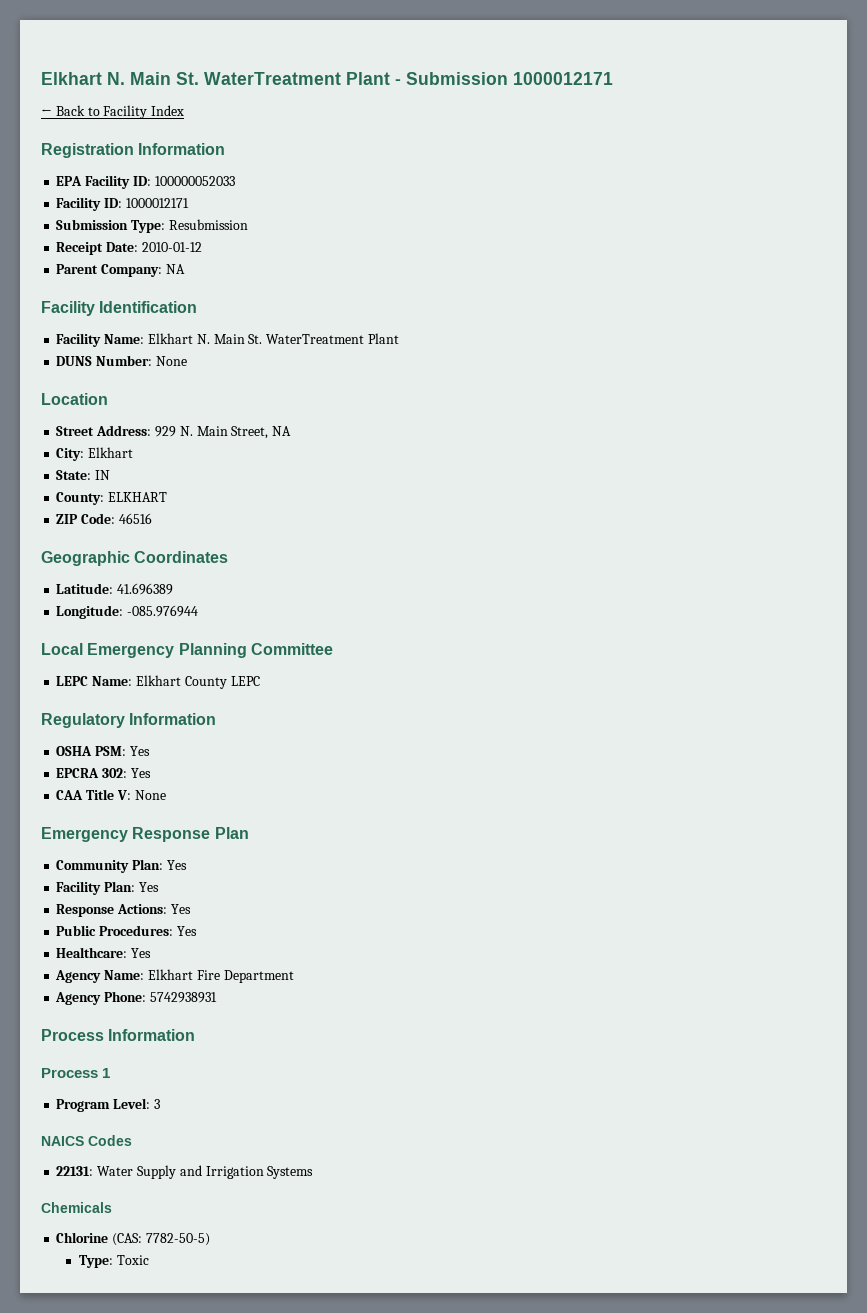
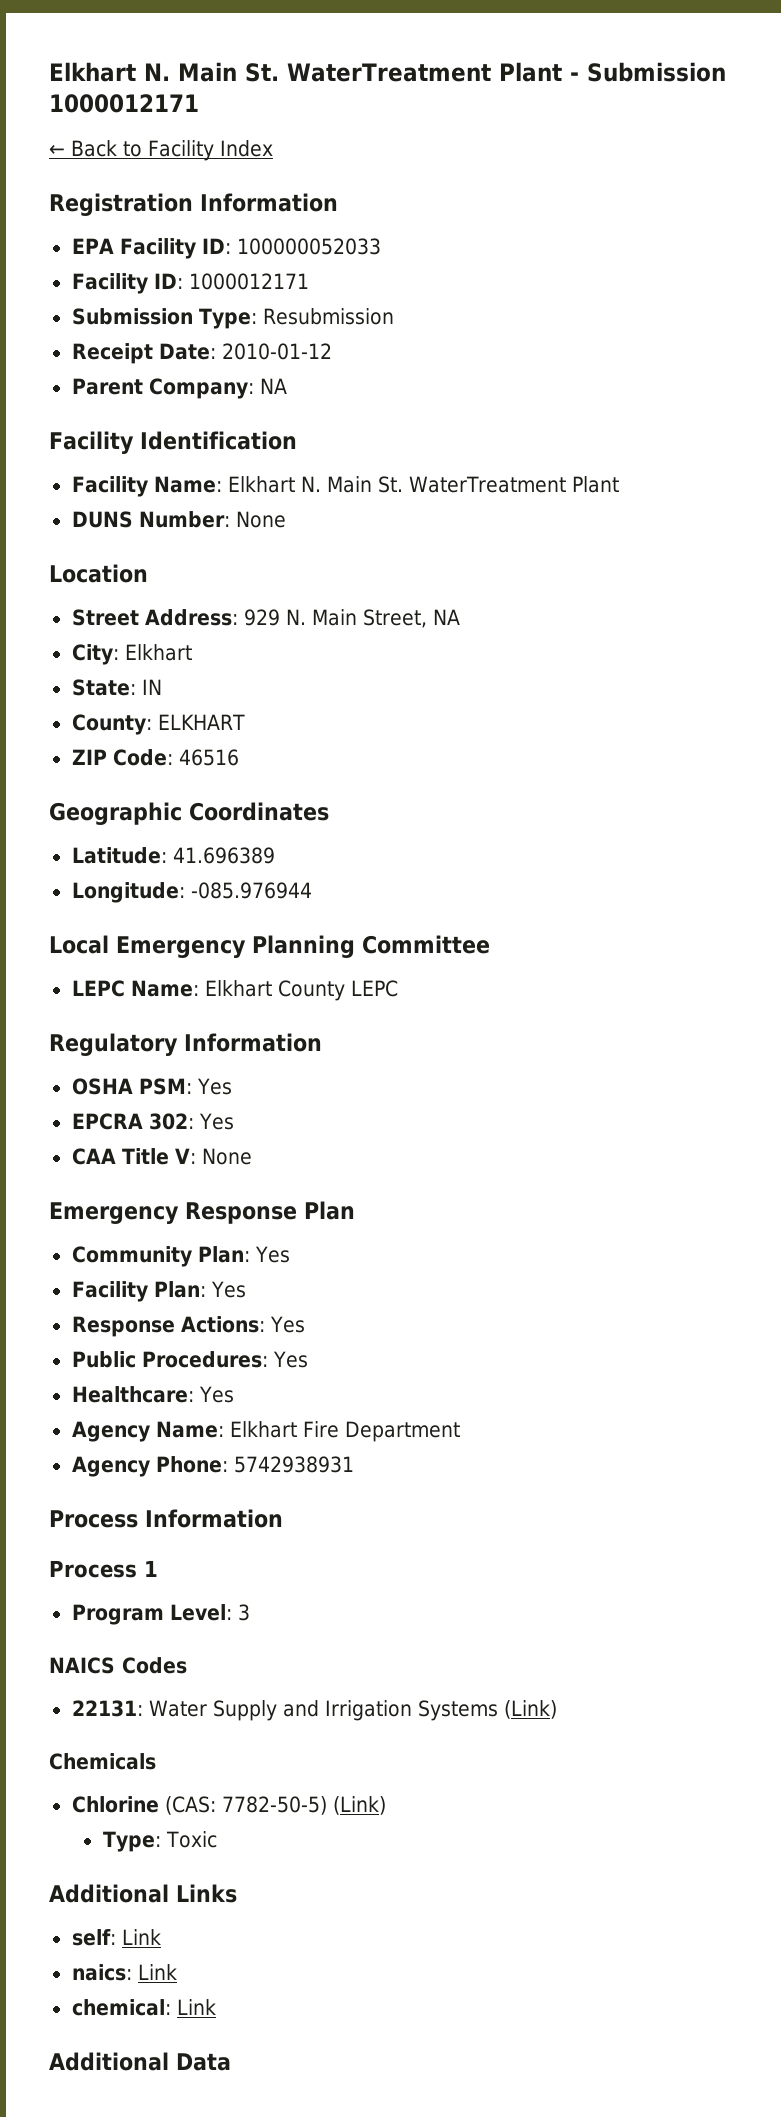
- 22131: Water Supply and Irrigation Systems
+ 22131: Water Supply and Irrigation Systems (Link)
- Chlorine (CAS: 7782-50-5)
+ Chlorine (CAS: 7782-50-5) (Link)
+ Additional Links
+ self: Link
+ naics: Link
+ chemical: Link
+ Additional Data

